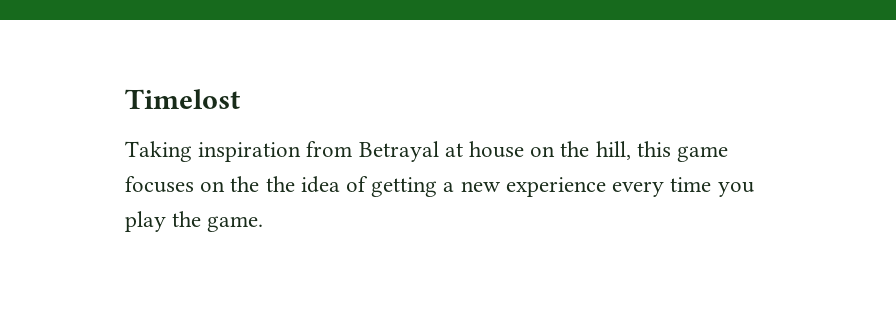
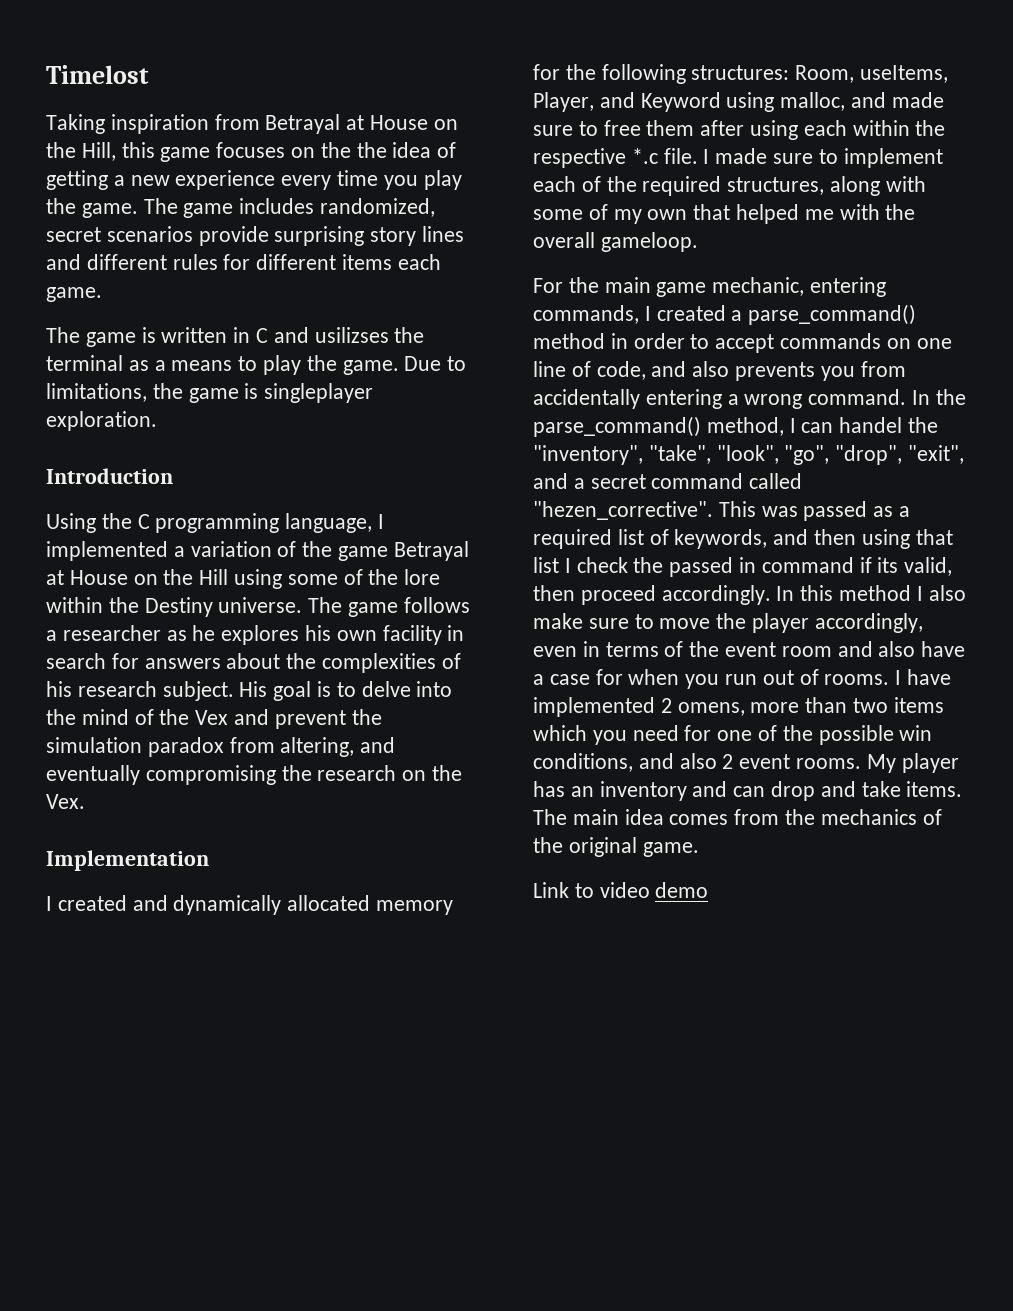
- Taking inspiration from Betrayal at house on the hill, this game focuses on the the idea of getting a new experience every time you play the game.
+ Taking inspiration from Betrayal at House on the Hill, this game focuses on the the idea of getting a new experience every time you play the game.
+ The game includes randomized, secret scenarios provide surprising story lines and different rules for different items each game.
+ The game is written in C and usilizses the terminal as a means to play the game. Due to limitations, the game is singleplayer exploration.
+ Introduction
+ Using the C programming language, I implemented a variation of the game Betrayal at House on the Hill using some of the lore within the Destiny universe. The game follows a researcher as he explores his own facility in search for answers about the complexities of his research subject. His goal is to delve into the mind of the Vex and prevent the simulation paradox from altering, and eventually compromising the research on the Vex.
+ Implementation
+ I created and dynamically allocated memory for the following structures: Room, useItems, Player, and Keyword using malloc, and made sure to free them after using each within the respective *.c file. I made sure to implement each of the required structures, along with some of my own that helped me with the overall gameloop.
+ For the main game mechanic, entering commands, I created a parse_command() method in order to accept commands on one line of code, and also prevents you from accidentally entering a wrong command. In the parse_command() method, I can handel the "inventory", "take", "look", "go", "drop", "exit", and a secret command called "hezen_corrective". This was passed as a required list of keywords, and then using that list I check the passed in command if its valid, then proceed accordingly. In this method I also make sure to move the player accordingly, even in terms of the event room and also have a case for when you run out of rooms. I have implemented 2 omens, more than two items which you need for one of the possible win conditions, and also 2 event rooms. My player has an inventory and can drop and take items. The main idea comes from the mechanics of the original game.
+ Link to video demo

